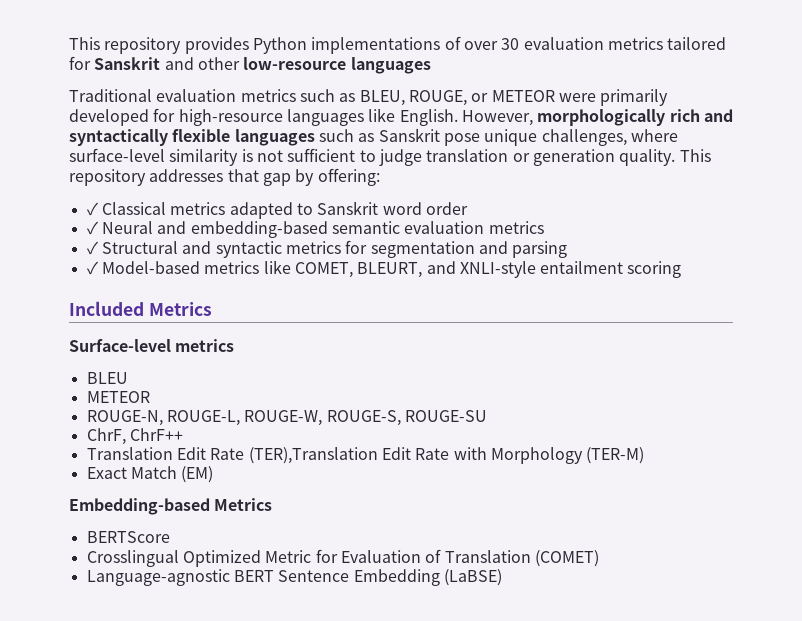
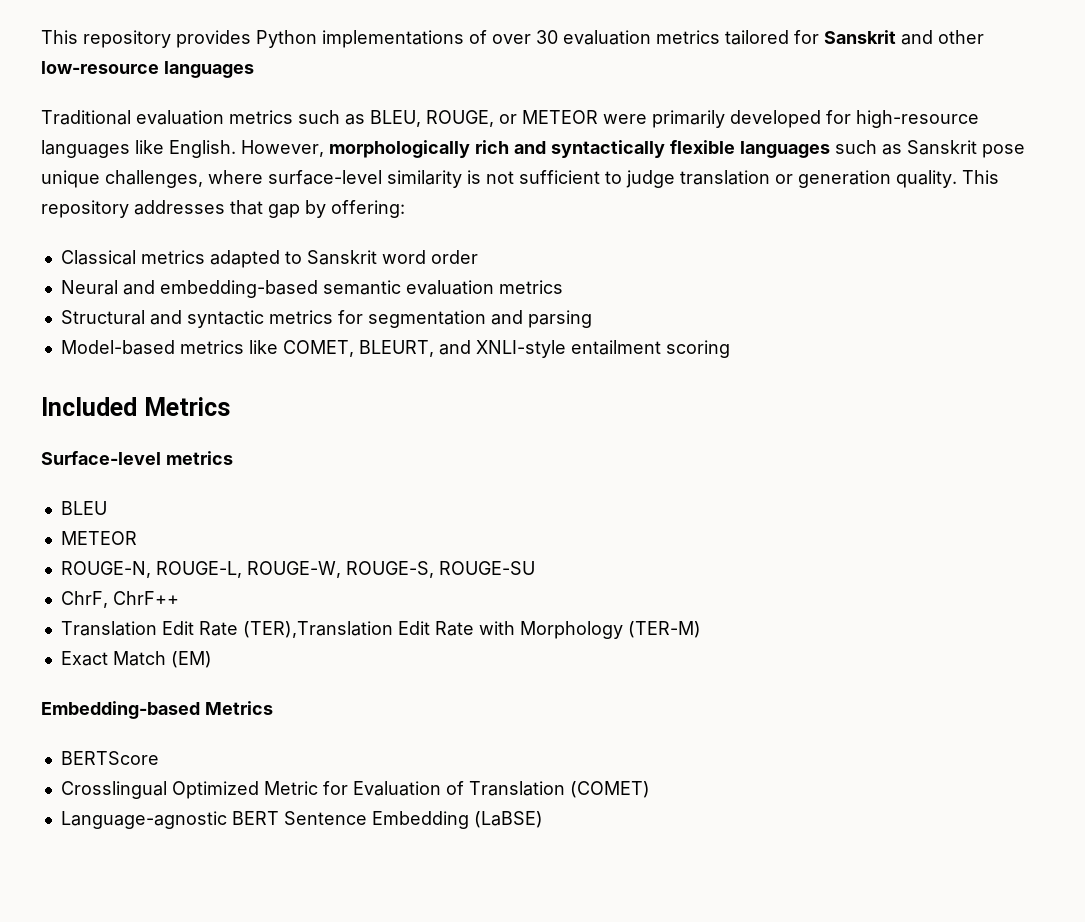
- ✓ Classical metrics adapted to Sanskrit word order
+ Classical metrics adapted to Sanskrit word order
- ✓ Neural and embedding-based semantic evaluation metrics
+ Neural and embedding-based semantic evaluation metrics
- ✓ Structural and syntactic metrics for segmentation and parsing
+ Structural and syntactic metrics for segmentation and parsing
- ✓ Model-based metrics like COMET, BLEURT, and XNLI-style entailment scoring
+ Model-based metrics like COMET, BLEURT, and XNLI-style entailment scoring

